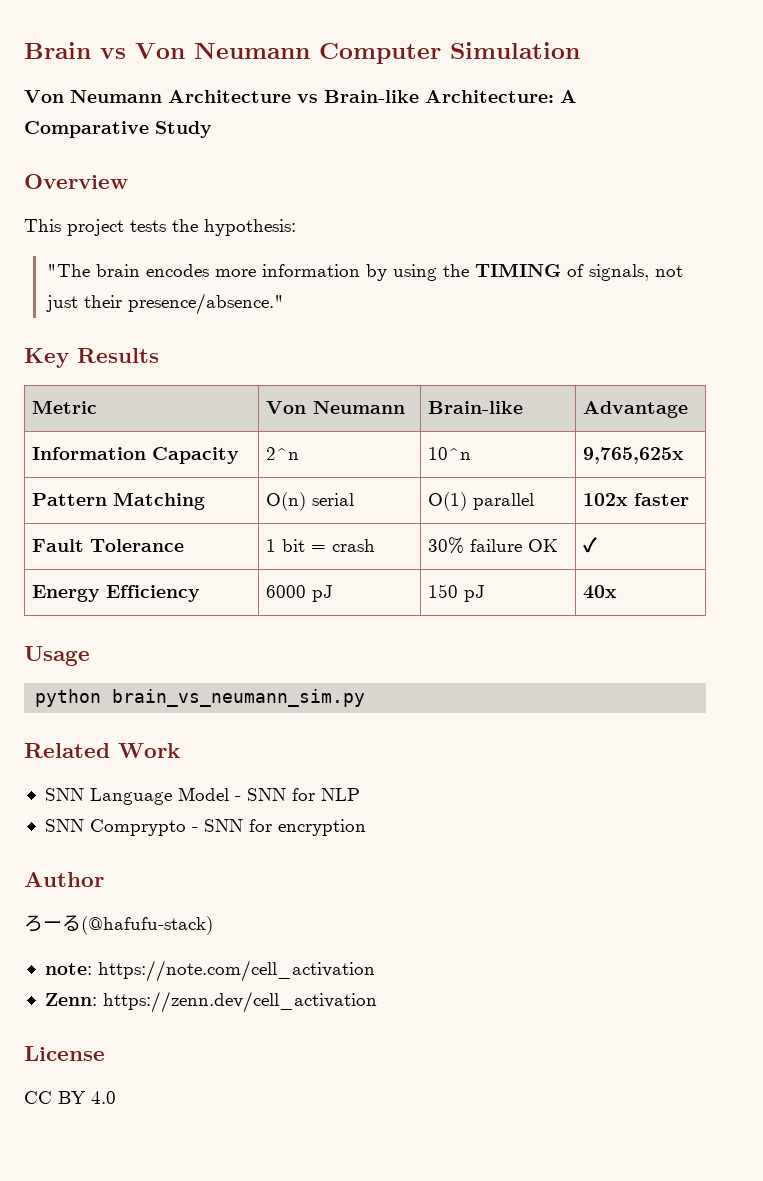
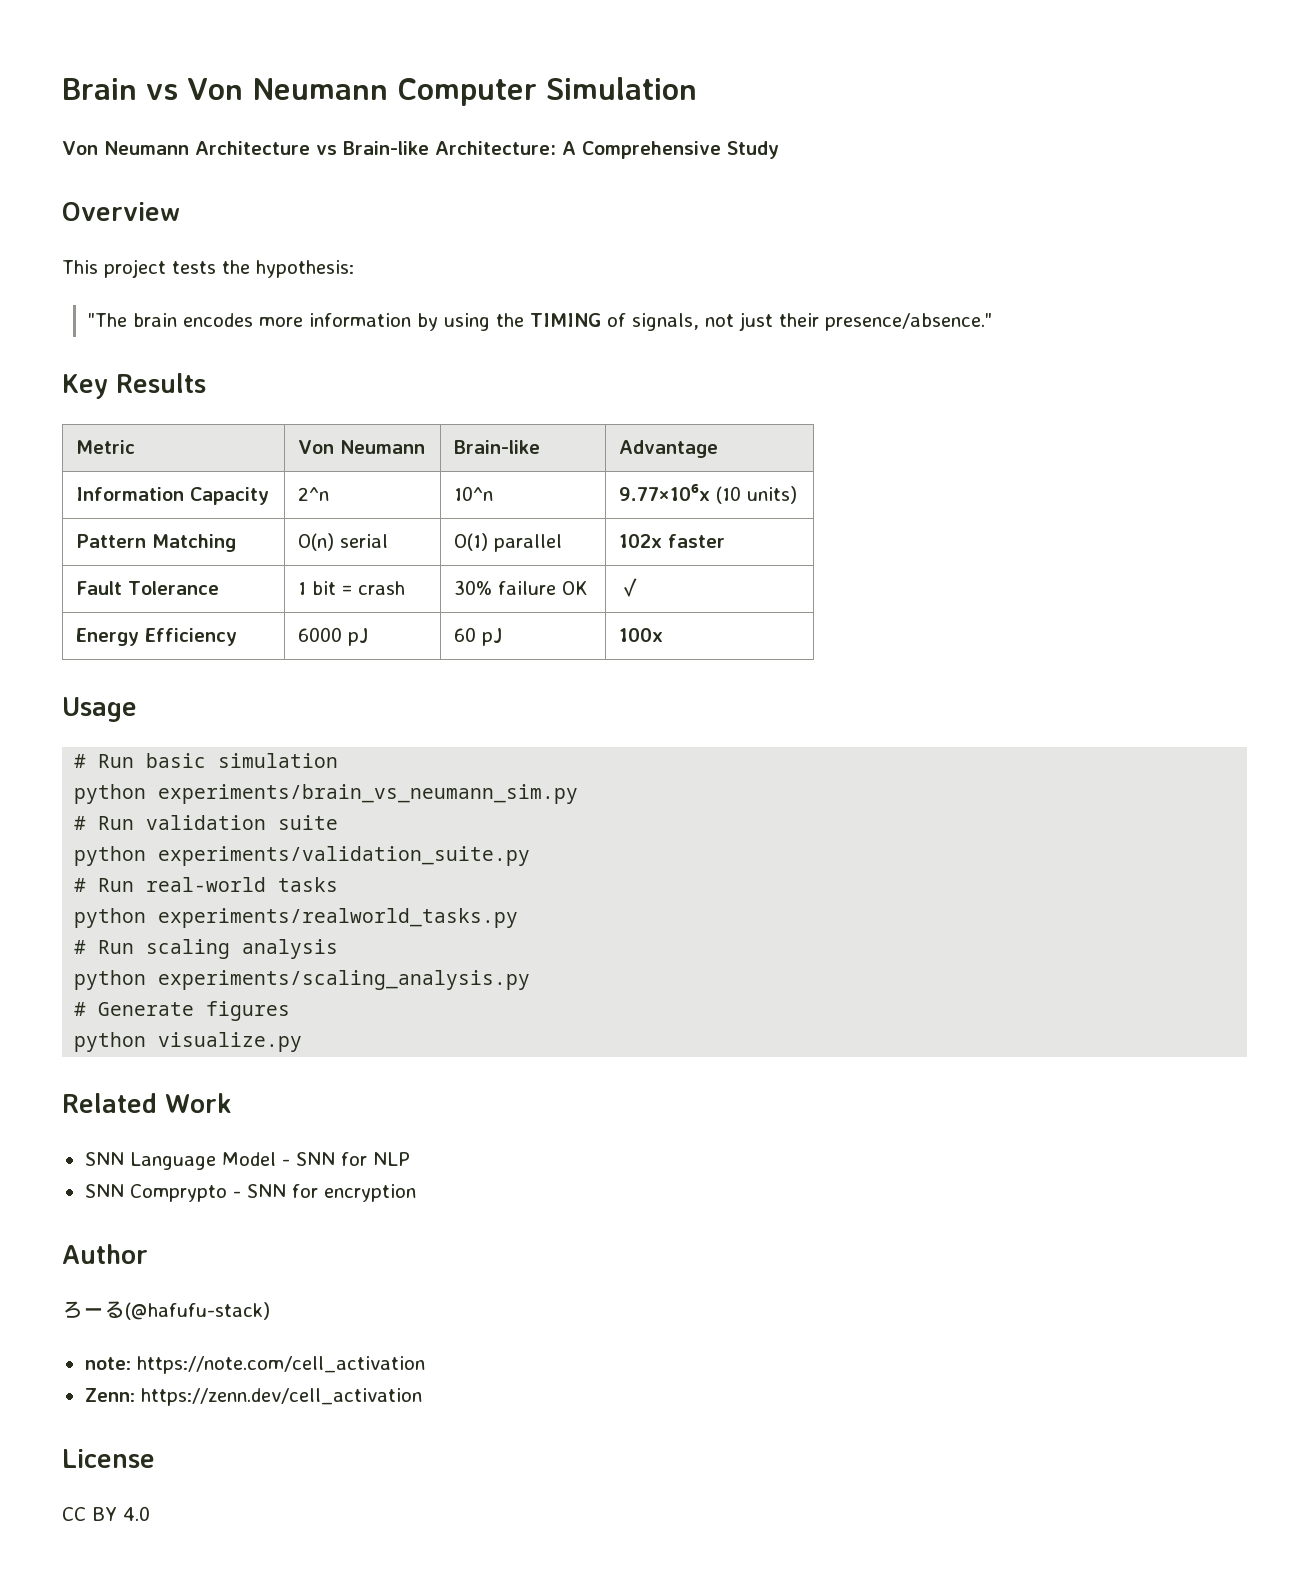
- Von Neumann Architecture vs Brain-like Architecture: A Comparative Study
+ Von Neumann Architecture vs Brain-like Architecture: A Comprehensive Study
- Information Capacity | 2^n | 10^n | 9,765,625x
+ Information Capacity | 2^n | 10^n | 9.77×10⁶x (10 units)
- Energy Efficiency | 6000 pJ | 150 pJ | 40x
+ Energy Efficiency | 6000 pJ | 60 pJ | 100x
- python brain_vs_neumann_sim.py
+ # Run basic simulation
+ python experiments/brain_vs_neumann_sim.py
+ # Run validation suite
+ python experiments/validation_suite.py
+ # Run real-world tasks
+ python experiments/realworld_tasks.py
+ # Run scaling analysis
+ python experiments/scaling_analysis.py
+ # Generate figures
+ python visualize.py

